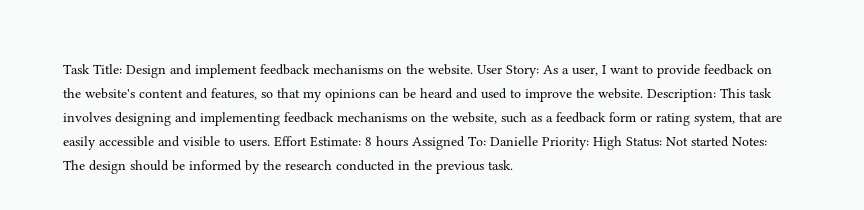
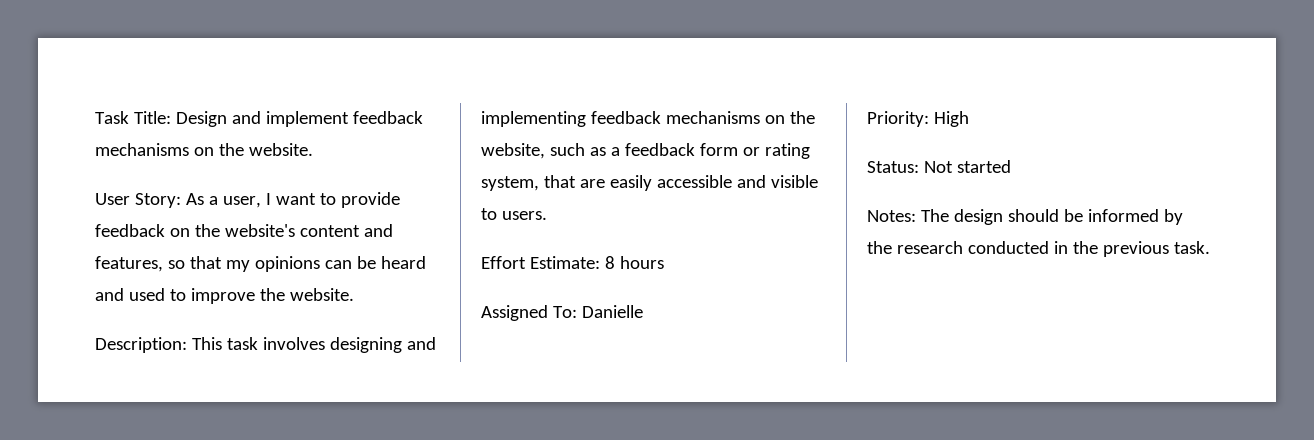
- Design and implement feedback mechanisms on the website. User Story:
+ Design and implement feedback mechanisms on the website.
+ User Story:
- As a user, I want to provide feedback on the website's content and features, so that my opinions can be heard and used to improve the website. Description:
+ As a user, I want to provide feedback on the website's content and features, so that my opinions can be heard and used to improve the website.
+ Description:
- This task involves designing and implementing feedback mechanisms on the website, such as a feedback form or rating system, that are easily accessible and visible to users. Effort Estimate:
+ This task involves designing and implementing feedback mechanisms on the website, such as a feedback form or rating system, that are easily accessible and visible to users.
+ Effort Estimate:
- 8 hours Assigned To:
+ 8 hours
+ Assigned To:
- Danielle Priority:
+ Danielle
+ Priority:
- High Status:
+ High
+ Status:
- Not started Notes:
+ Not started
+ Notes:

